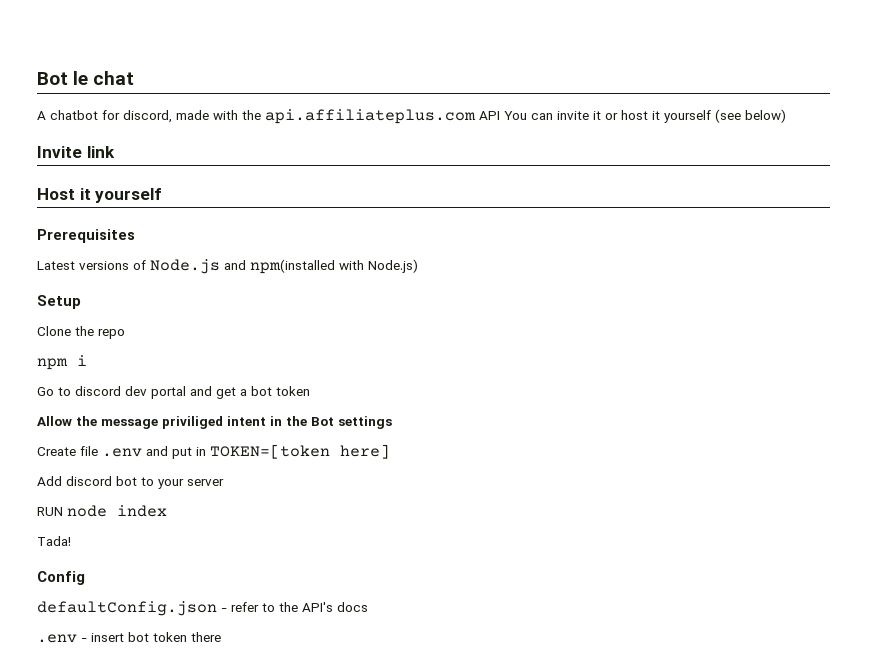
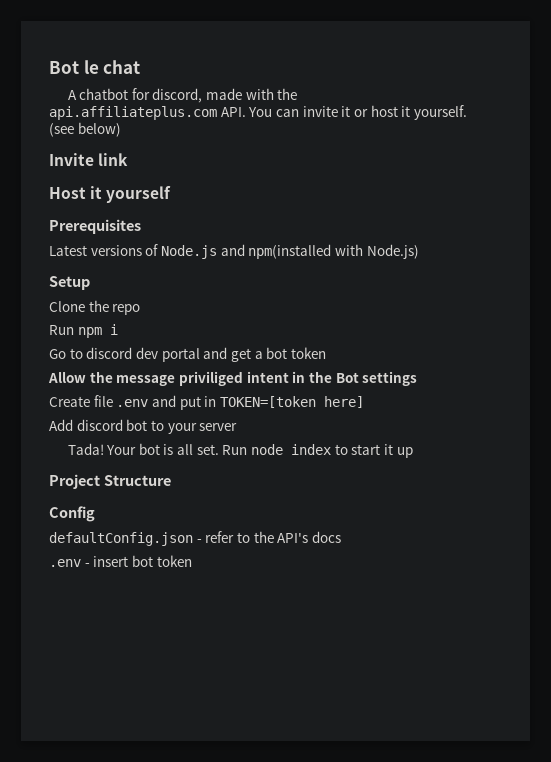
- A chatbot for discord, made with the api.affiliateplus.com API You can invite it or host it yourself (see below)
+ A chatbot for discord, made with the api.affiliateplus.com API. You can invite it or host it yourself. (see below)
- npm i
+ Run npm i
- RUN node index
- Tada!
+ Tada! Your bot is all set. Run node index to start it up
+ Project Structure
- .env - insert bot token there
+ .env - insert bot token

